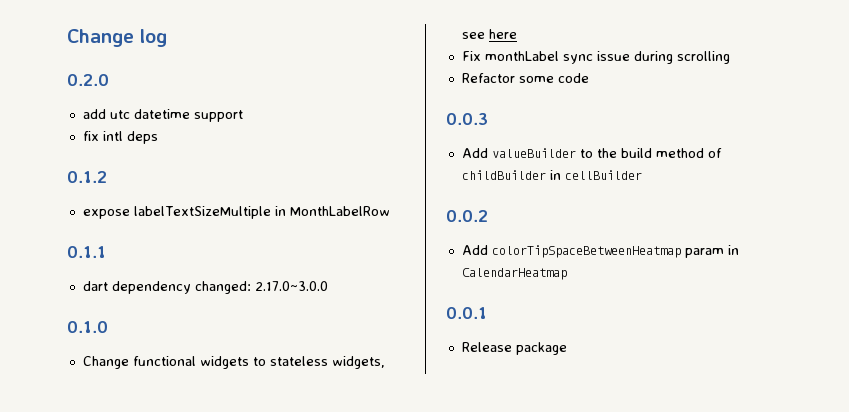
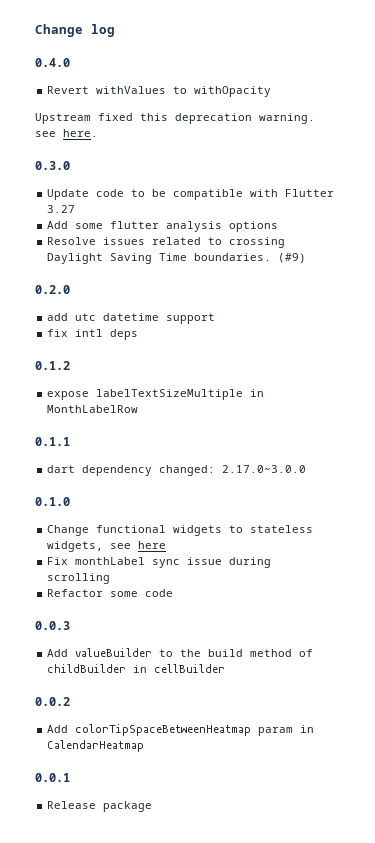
+ 0.4.0
+ Revert withValues to withOpacity
+ Upstream fixed this deprecation warning. see here.
+ 0.3.0
+ Update code to be compatible with Flutter 3.27
+ Add some flutter analysis options
+ Resolve issues related to crossing Daylight Saving Time boundaries. (#9)

